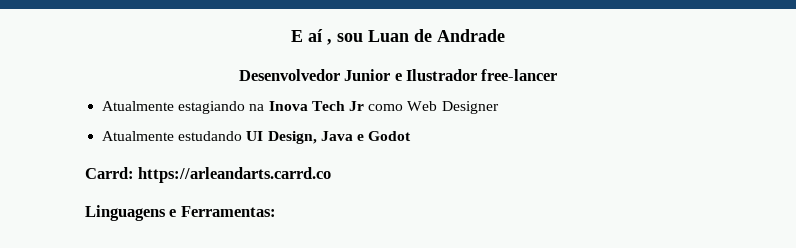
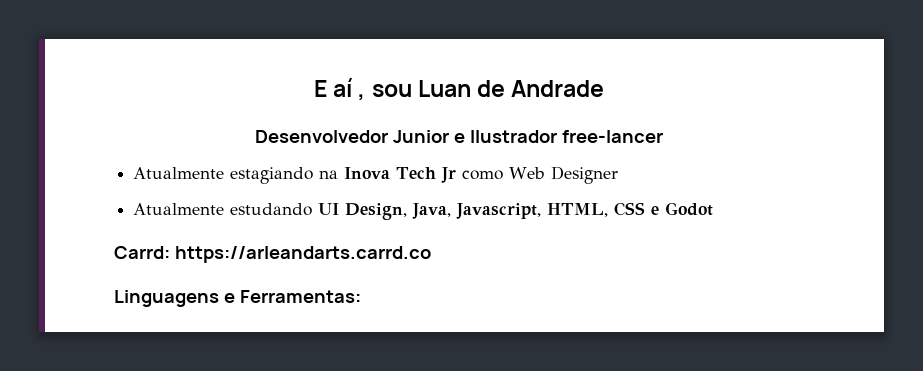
- Atualmente estudando UI Design, Java e Godot
+ Atualmente estudando UI Design, Java, Javascript, HTML, CSS e Godot

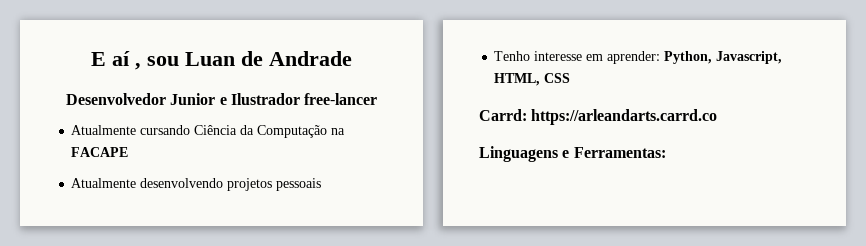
- Atualmente estagiando na Inova Tech Jr como Web Designer
- Atualmente estudando UI Design, Java, Javascript, HTML, CSS e Godot
+ Atualmente cursando Ciência da Computação na FACAPE
+ Atualmente desenvolvendo projetos pessoais
+ Tenho interesse em aprender: Python, Javascript, HTML, CSS

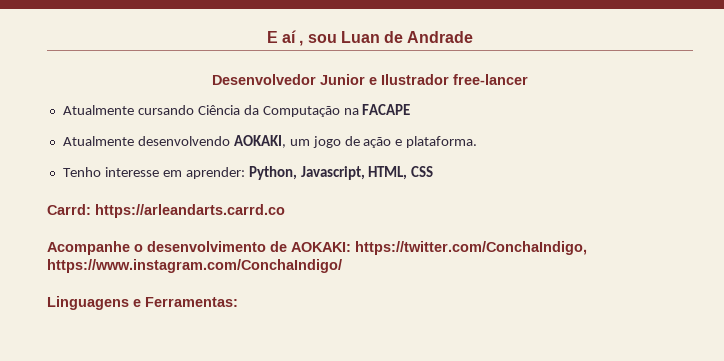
- Atualmente desenvolvendo projetos pessoais
+ Atualmente desenvolvendo AOKAKI, um jogo de ação e plataforma.
+ Acompanhe o desenvolvimento de AOKAKI: https://twitter.com/ConchaIndigo, https://www.instagram.com/ConchaIndigo/

